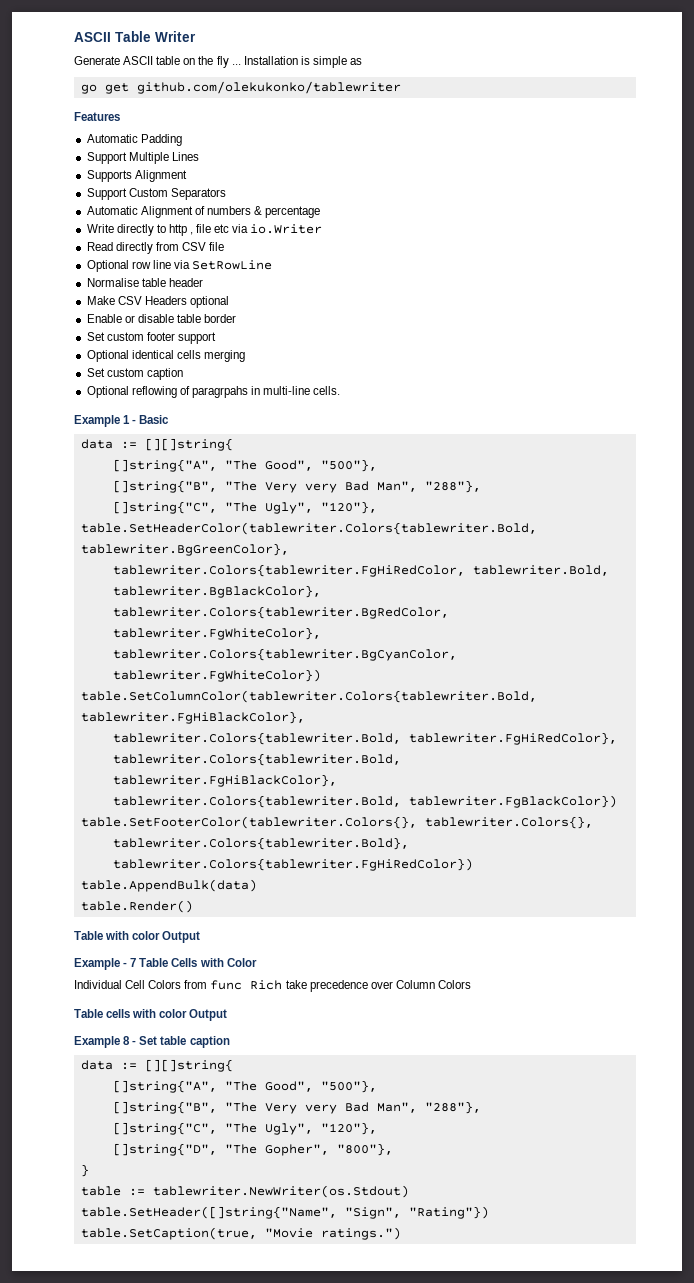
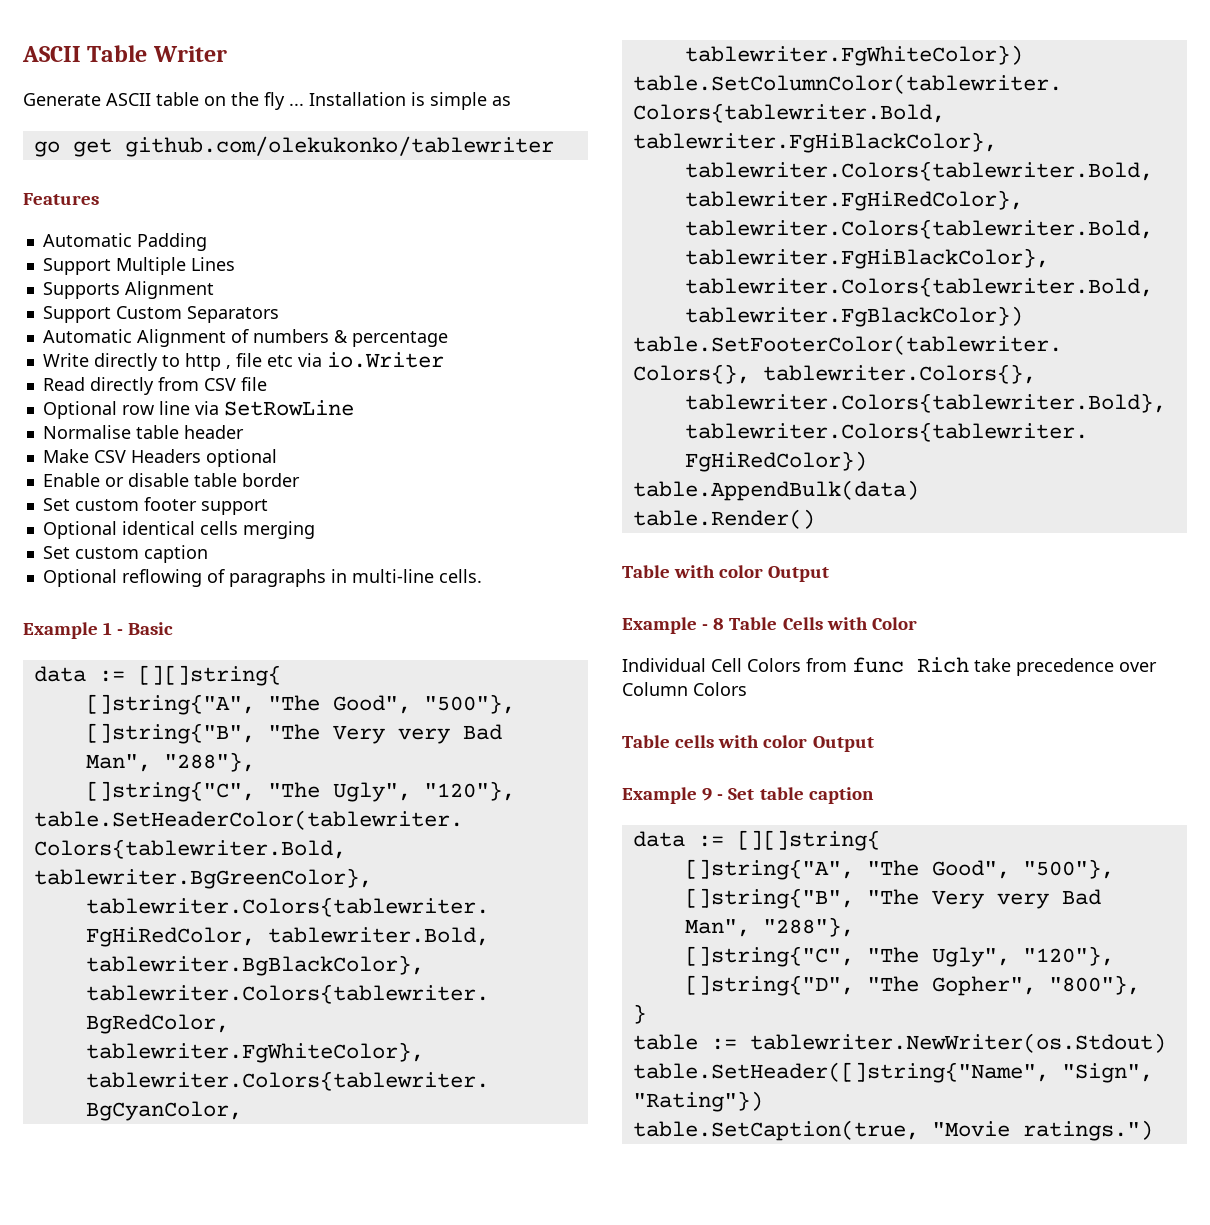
- Optional reflowing of paragrpahs in multi-line cells.
+ Optional reflowing of paragraphs in multi-line cells.
- Example - 7 Table Cells with Color
+ Example - 8 Table Cells with Color
- Example 8 - Set table caption
+ Example 9 - Set table caption

